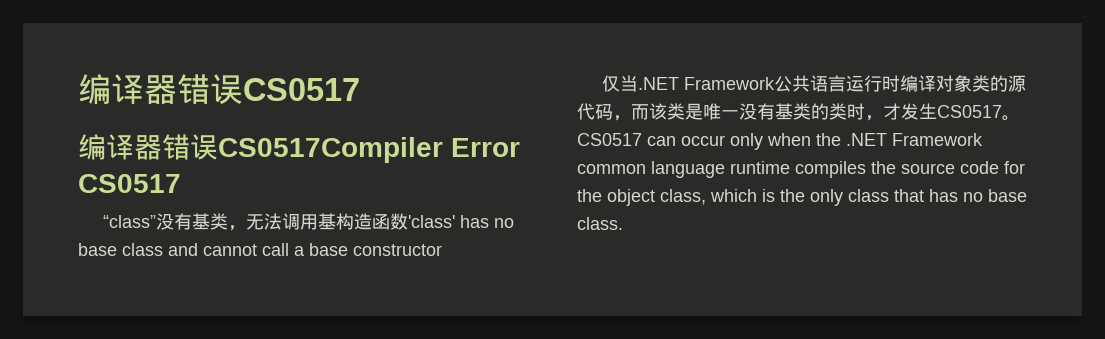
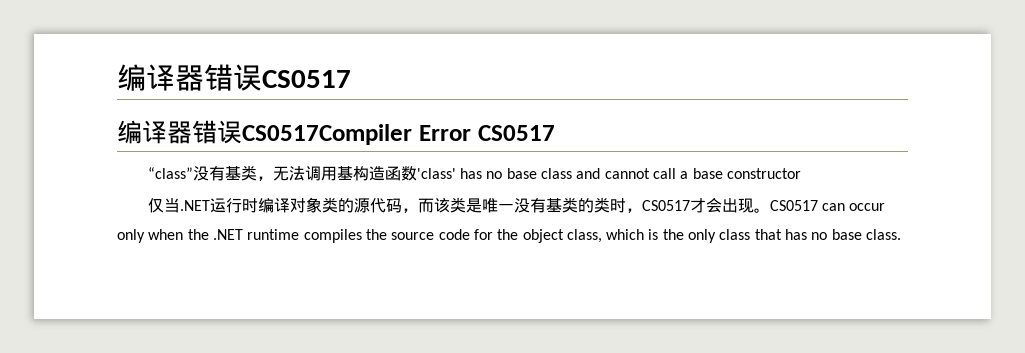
- 仅当.NET Framework公共语言运行时编译对象类的源代码，而该类是唯一没有基类的类时，才发生CS0517。
+ 仅当.NET运行时编译对象类的源代码，而该类是唯一没有基类的类时，CS0517才会出现。
- CS0517 can occur only when the .NET Framework common language runtime compiles the source code for the object class, which is the only class that has no base class.
+ CS0517 can occur only when the .NET runtime compiles the source code for the object class, which is the only class that has no base class.

